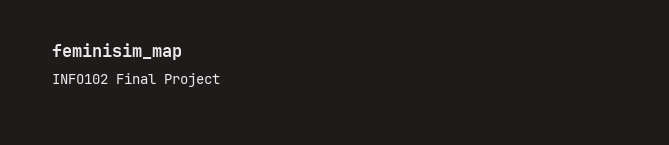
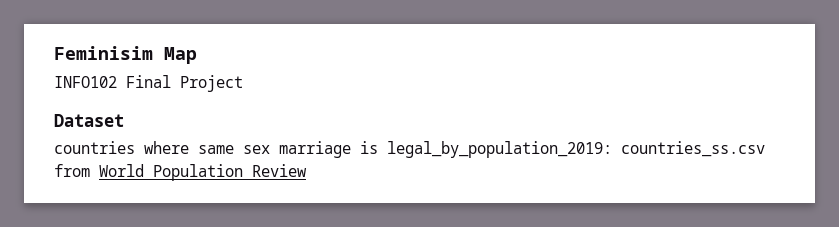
- feminisim_map
+ Feminisim Map
+ Dataset
+ countries where same sex marriage is legal_by_population_2019: countries_ss.csv from World Population Review

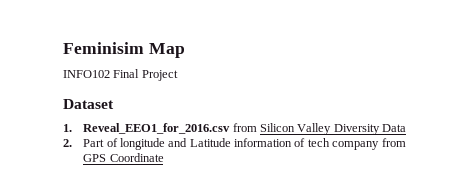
- countries where same sex marriage is legal_by_population_2019: countries_ss.csv from World Population Review
+ 1. Reveal_EEO1_for_2016.csv from Silicon Valley Diversity Data
+ 2. Part of longitude and Latitude information of tech company from GPS Coordinate

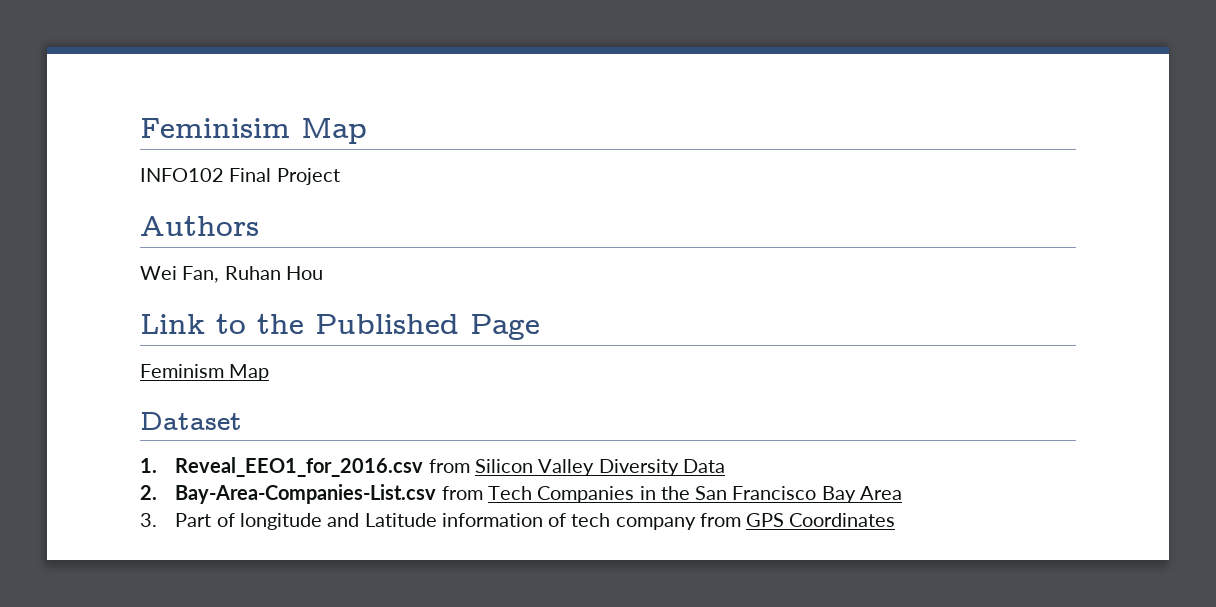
+ Authors
+ Wei Fan, Ruhan Hou
+ Link to the Published Page
+ Feminism Map
- 2. Part of longitude and Latitude information of tech company from GPS Coordinate
+ 2. Bay-Area-Companies-List.csv from Tech Companies in the San Francisco Bay Area
+ 3. Part of longitude and Latitude information of tech company from GPS Coordinates

